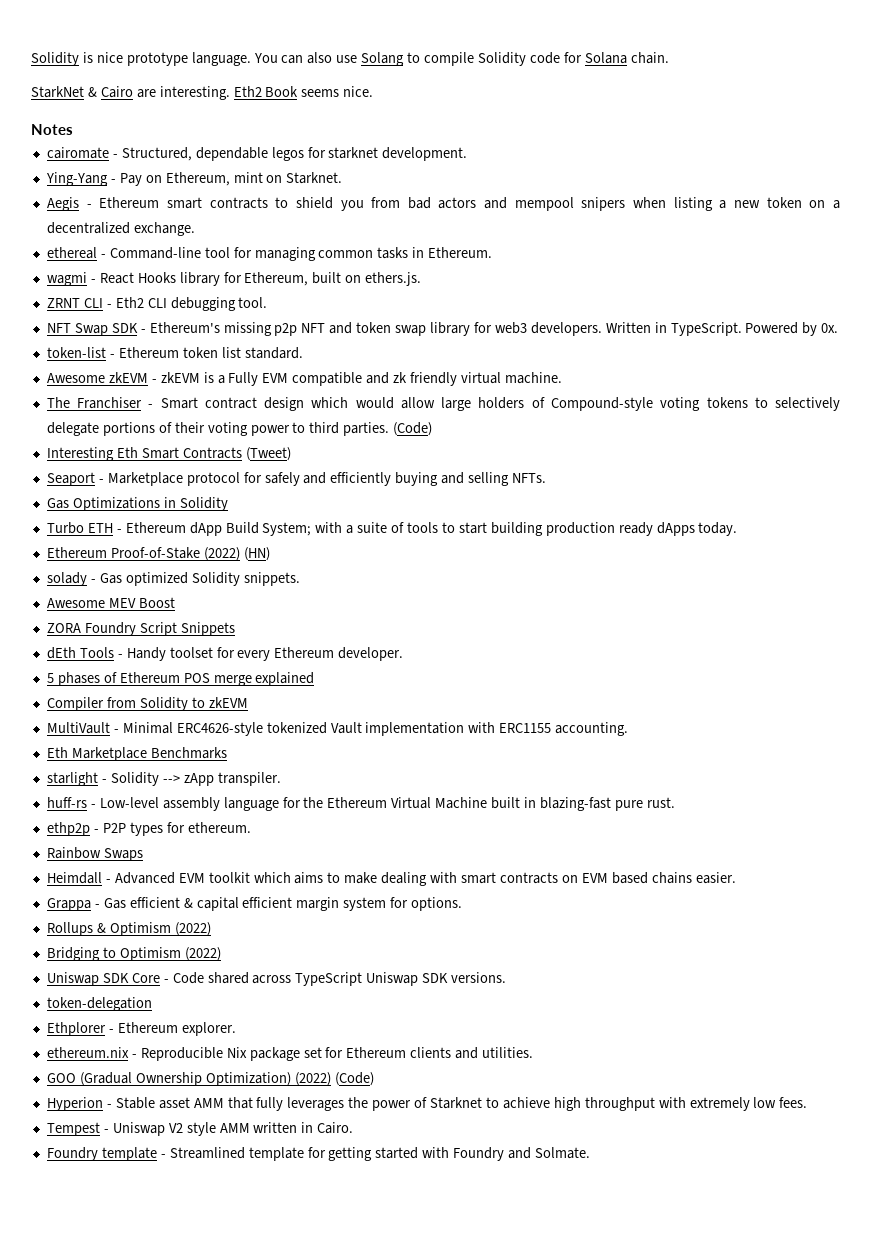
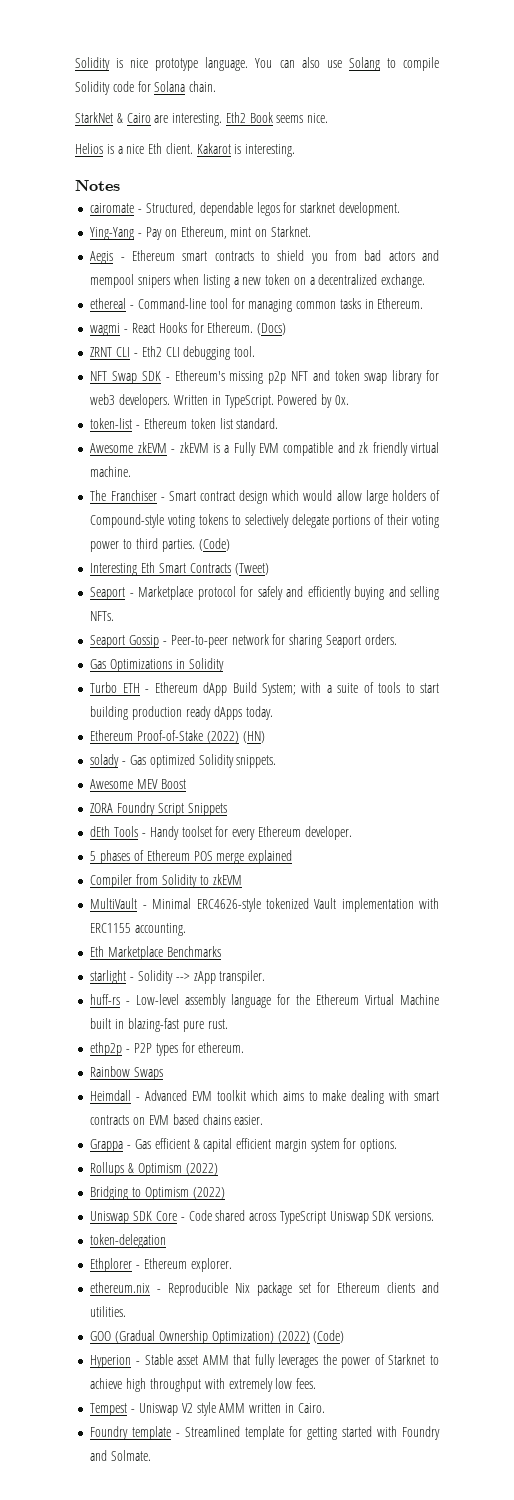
+ Helios is a nice Eth client. Kakarot is interesting.
- wagmi - React Hooks library for Ethereum, built on ethers.js.
+ wagmi - React Hooks for Ethereum. (Docs)
+ Seaport Gossip - Peer-to-peer network for sharing Seaport orders.

